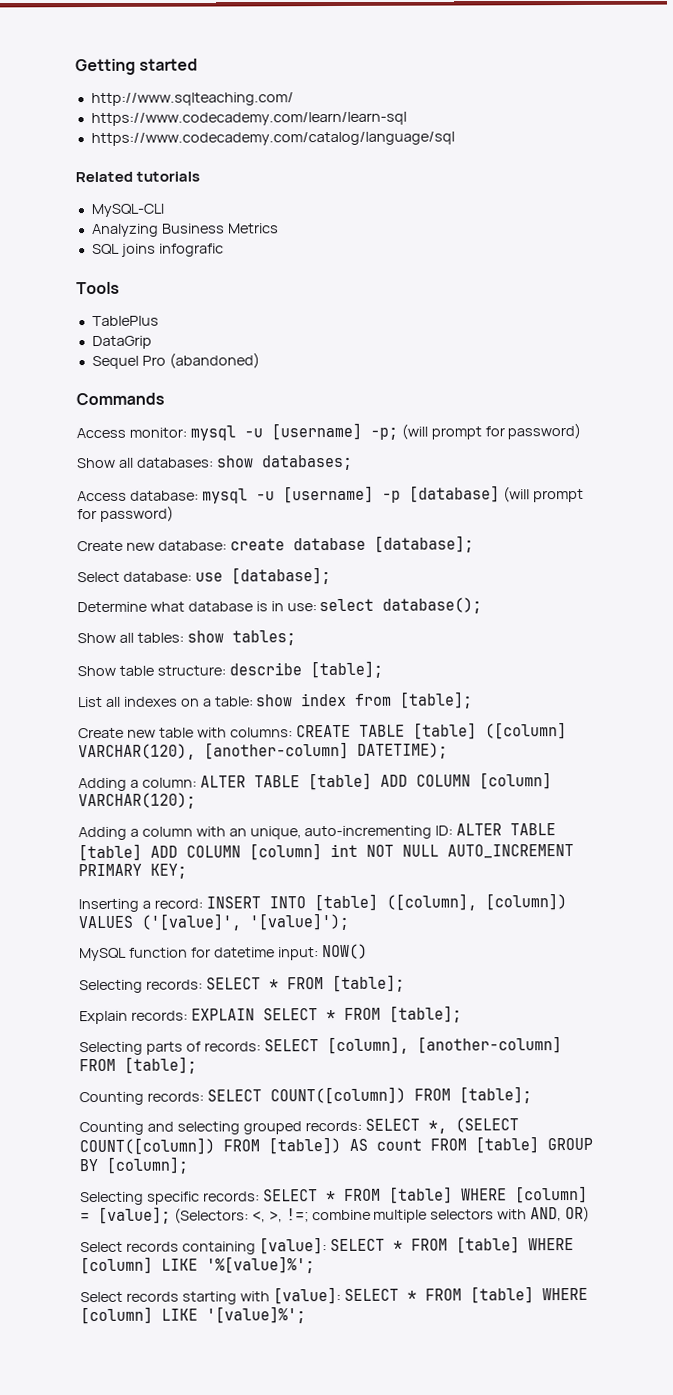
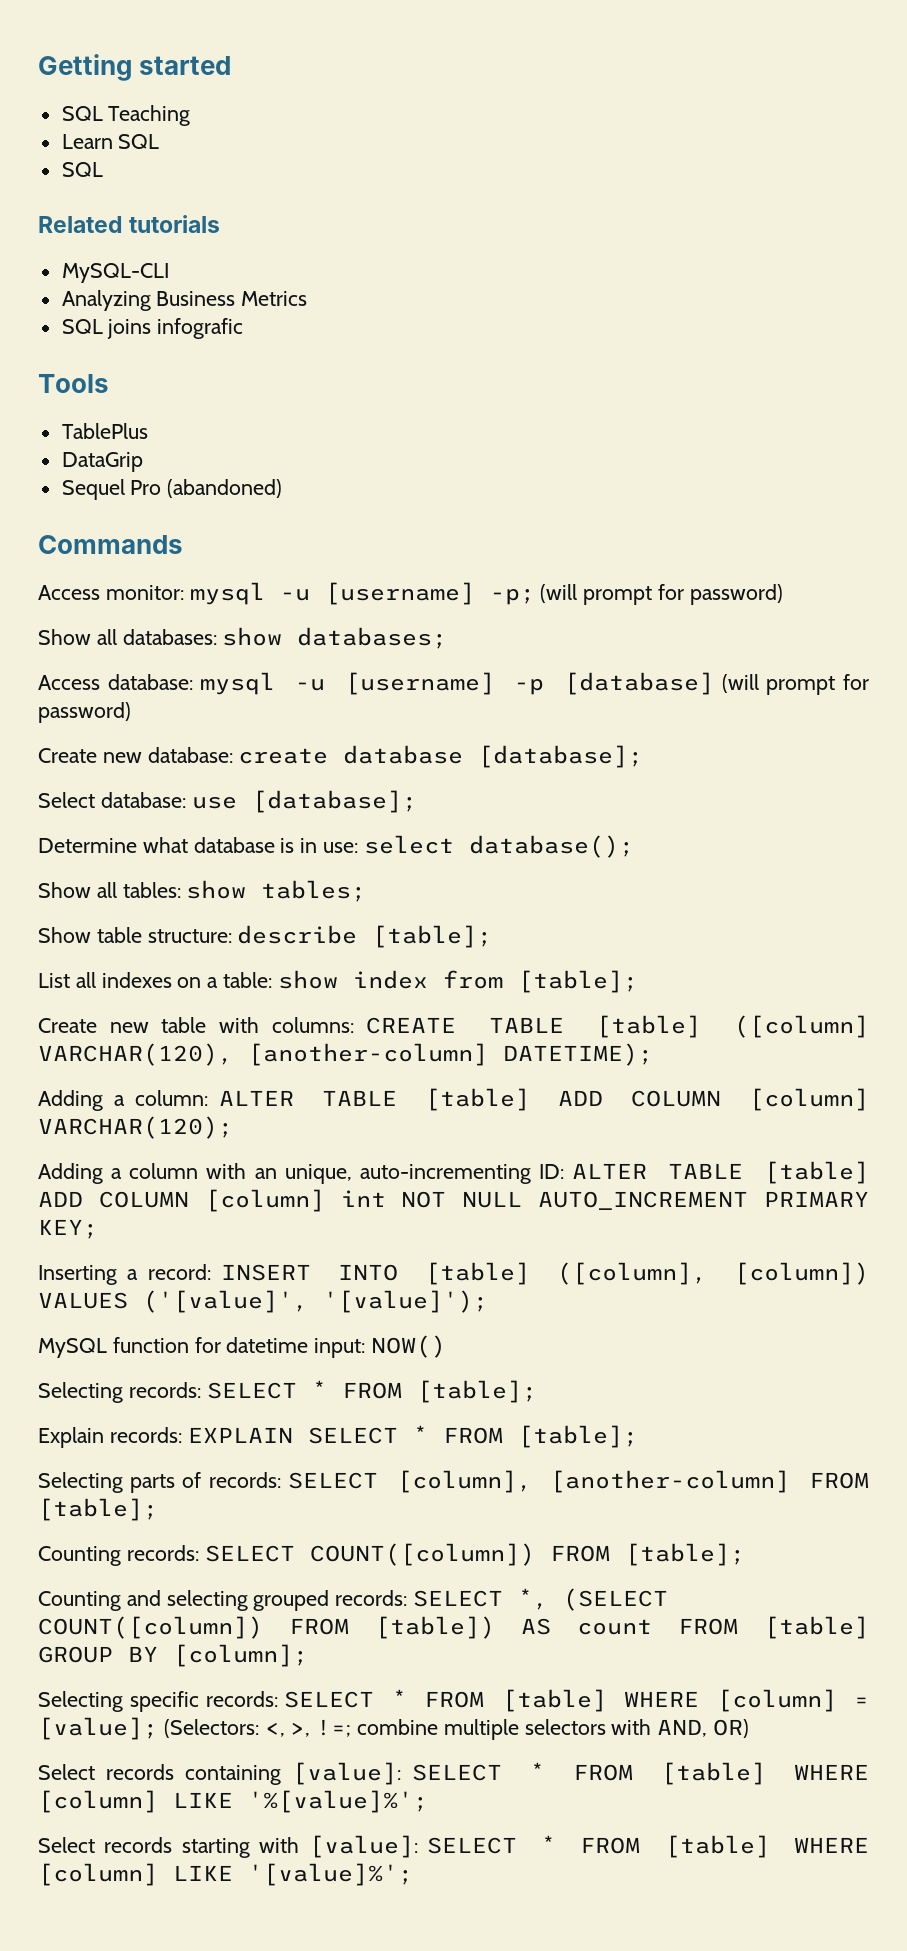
- http://www.sqlteaching.com/
- https://www.codecademy.com/learn/learn-sql
- https://www.codecademy.com/catalog/language/sql
+ SQL Teaching
+ Learn SQL
+ SQL

